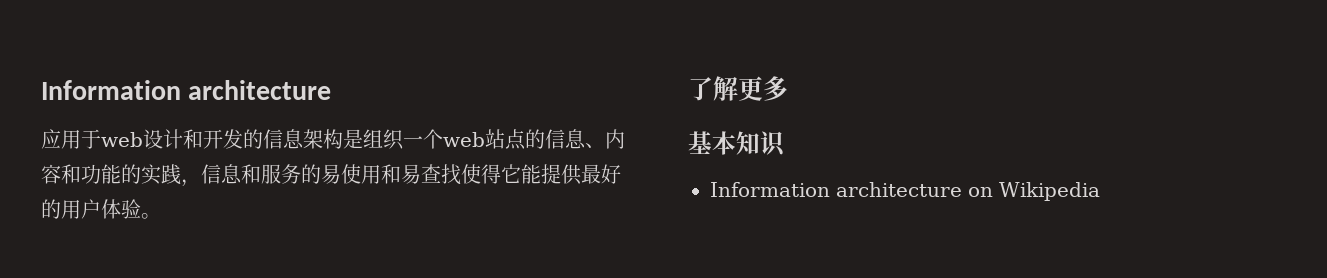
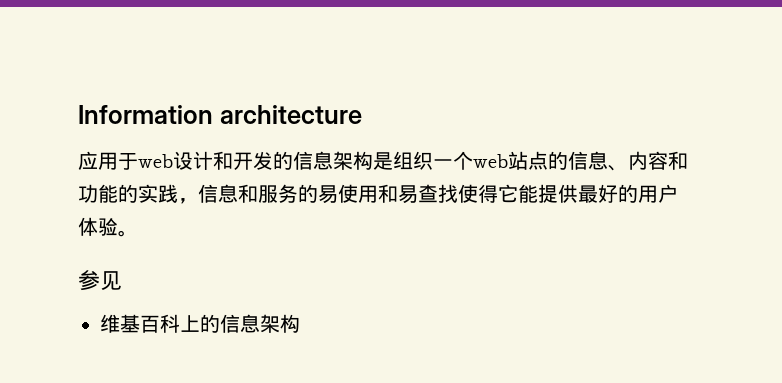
- 了解更多
- 基本知识
- Information architecture on Wikipedia
+ 参见
+ 维基百科上的信息架构

